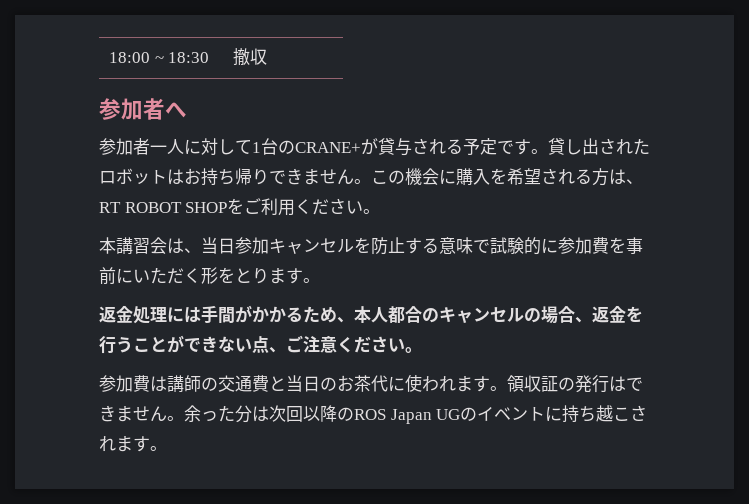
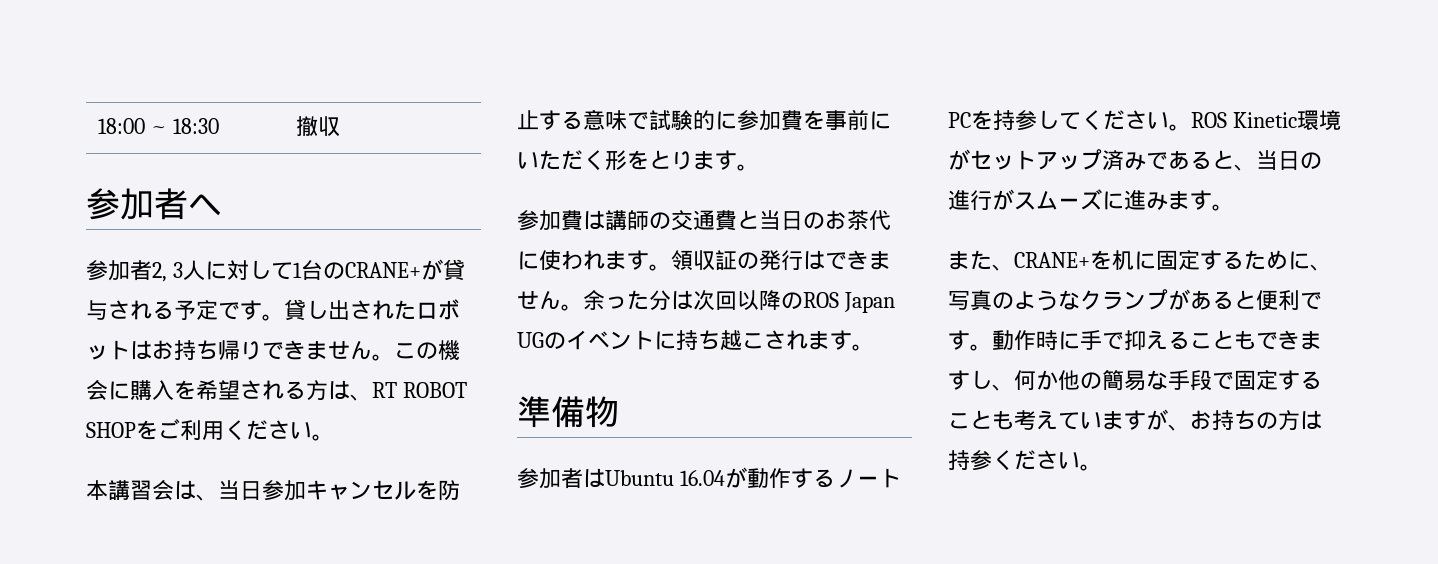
- 参加者一人に対して1台のCRANE+が貸与される予定です。
+ 参加者2, 3人に対して1台のCRANE+が貸与される予定です。
- 返金処理には手間がかかるため、本人都合のキャンセルの場合、返金を行うことができない点、ご注意ください。
+ 準備物
+ 参加者はUbuntu 16.04が動作するノートPCを持参してください。ROS Kinetic環境がセットアップ済みであると、当日の進行がスムーズに進みます。
+ また、CRANE+を机に固定するために、写真のようなクランプがあると便利です。動作時に手で抑えることもできますし、何か他の簡易な手段で固定することも考えていますが、お持ちの方は持参ください。

